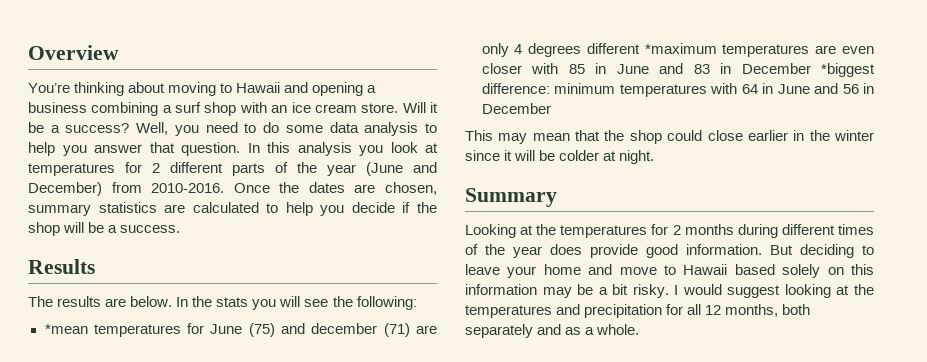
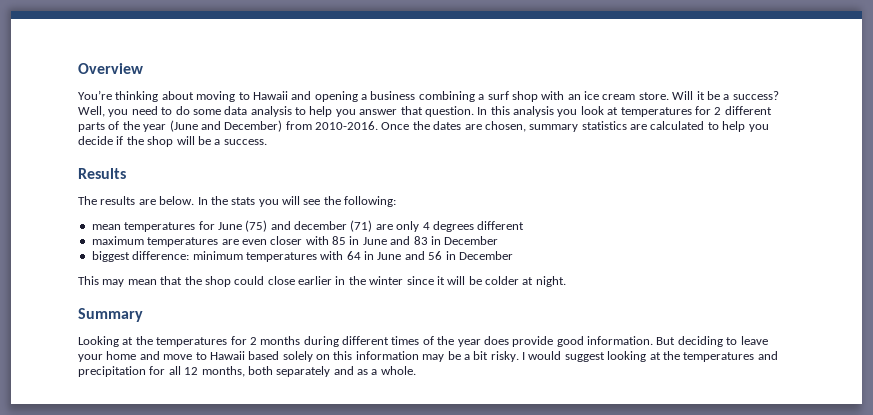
- *mean temperatures for June (75) and december (71) are only 4 degrees different *maximum temperatures are even closer with 85 in June and 83 in December *biggest difference: minimum temperatures with 64 in June and 56 in December
+ mean temperatures for June (75) and december (71) are only 4 degrees different
+ maximum temperatures are even closer with 85 in June and 83 in December
+ biggest difference: minimum temperatures with 64 in June and 56 in December

